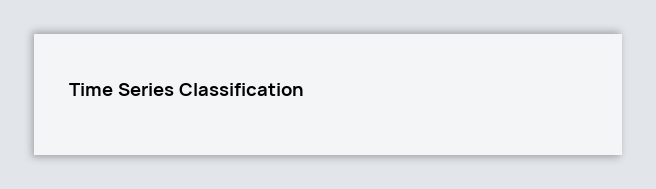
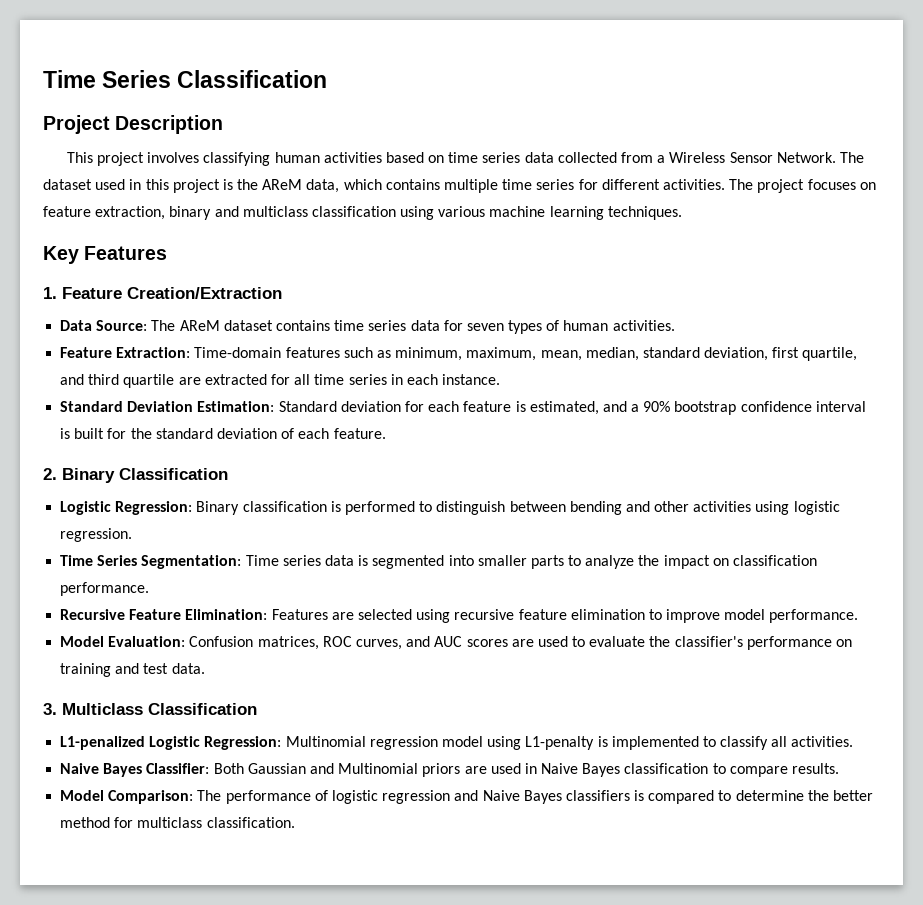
+ Project Description
+ This project involves classifying human activities based on time series data collected from a Wireless Sensor Network. The dataset used in this project is the AReM data, which contains multiple time series for different activities. The project focuses on feature extraction, binary and multiclass classification using various machine learning techniques.
+ Key Features
+ 1. Feature Creation/Extraction
+ Data Source: The AReM dataset contains time series data for seven types of human activities.
+ Feature Extraction: Time-domain features such as minimum, maximum, mean, median, standard deviation, first quartile, and third quartile are extracted for all time series in each instance.
+ Standard Deviation Estimation: Standard deviation for each feature is estimated, and a 90% bootstrap confidence interval is built for the standard deviation of each feature.
+ 2. Binary Classification
+ Logistic Regression: Binary classification is performed to distinguish between bending and other activities using logistic regression.
+ Time Series Segmentation: Time series data is segmented into smaller parts to analyze the impact on classification performance.
+ Recursive Feature Elimination: Features are selected using recursive feature elimination to improve model performance.
+ Model Evaluation: Confusion matrices, ROC curves, and AUC scores are used to evaluate the classifier's performance on training and test data.
+ 3. Multiclass Classification
+ L1-penalized Logistic Regression: Multinomial regression model using L1-penalty is implemented to classify all activities.
+ Naive Bayes Classifier: Both Gaussian and Multinomial priors are used in Naive Bayes classification to compare results.
+ Model Comparison: The performance of logistic regression and Naive Bayes classifiers is compared to determine the better method for multiclass classification.

